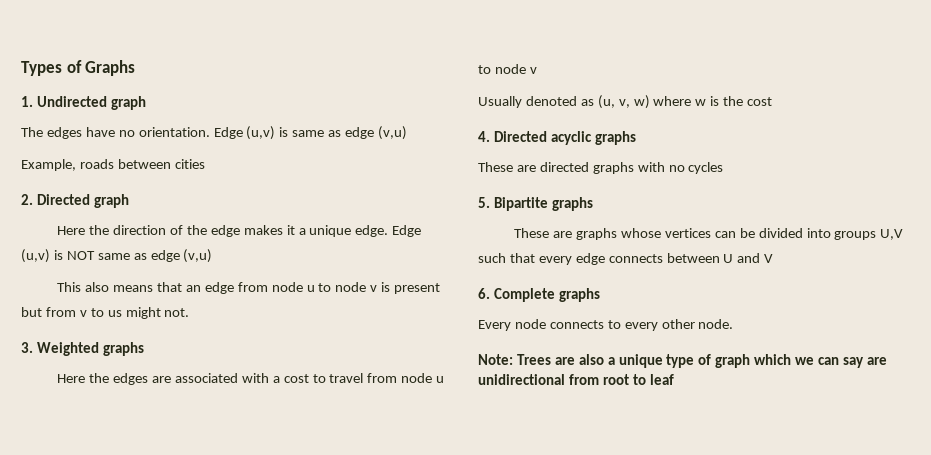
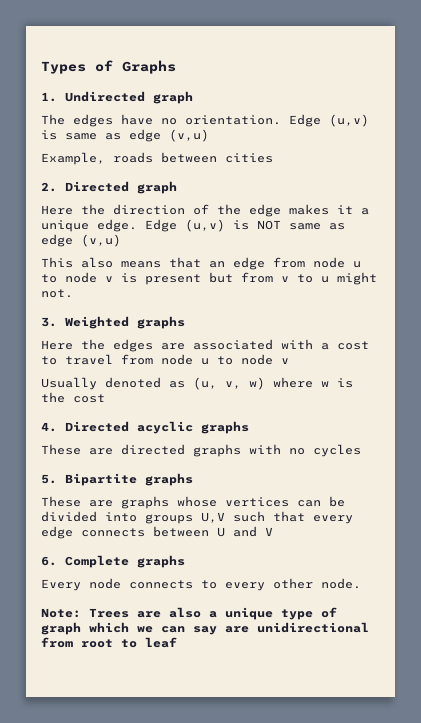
- This also means that an edge from node u to node v is present but from v to us might not.
+ This also means that an edge from node u to node v is present but from v to u might not.

